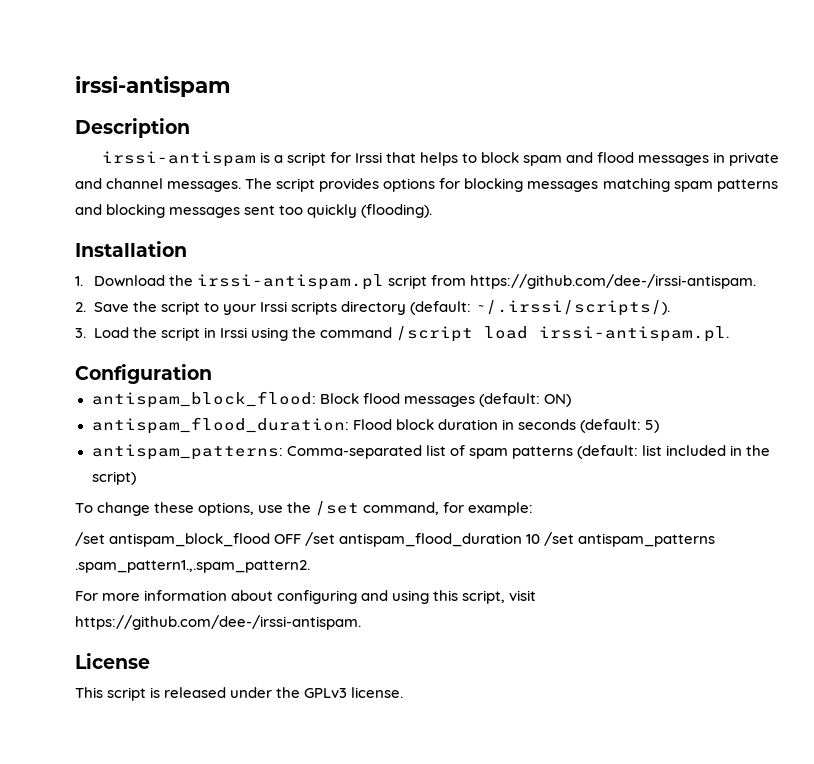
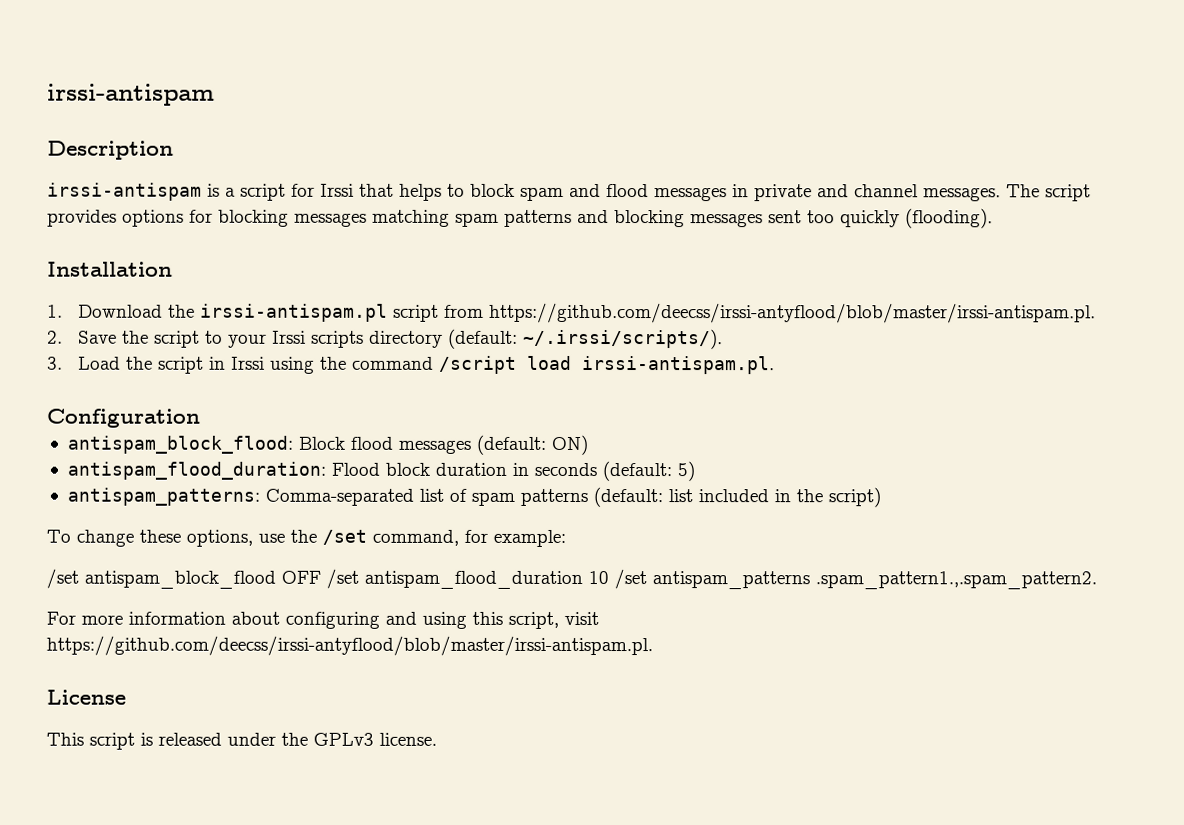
- 1. Download the irssi-antispam.pl script from https://github.com/dee-/irssi-antispam.
+ 1. Download the irssi-antispam.pl script from https://github.com/deecss/irssi-antyflood/blob/master/irssi-antispam.pl.
- For more information about configuring and using this script, visit https://github.com/dee-/irssi-antispam.
+ For more information about configuring and using this script, visit https://github.com/deecss/irssi-antyflood/blob/master/irssi-antispam.pl.

